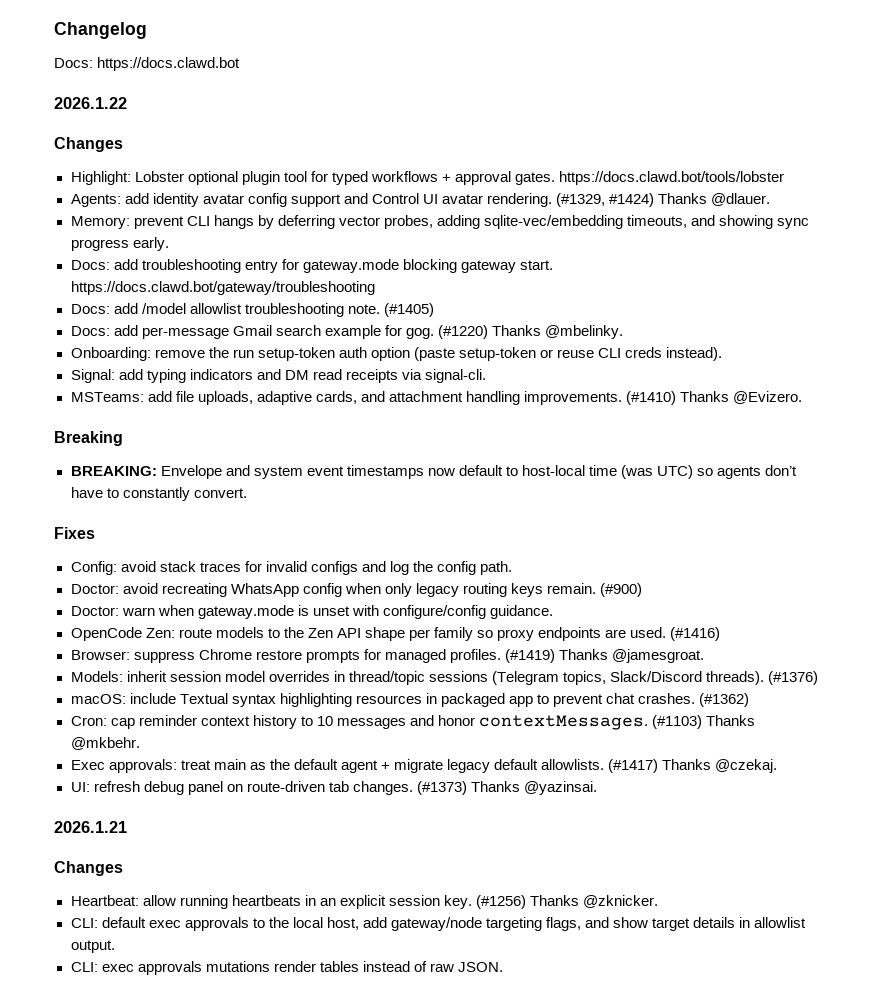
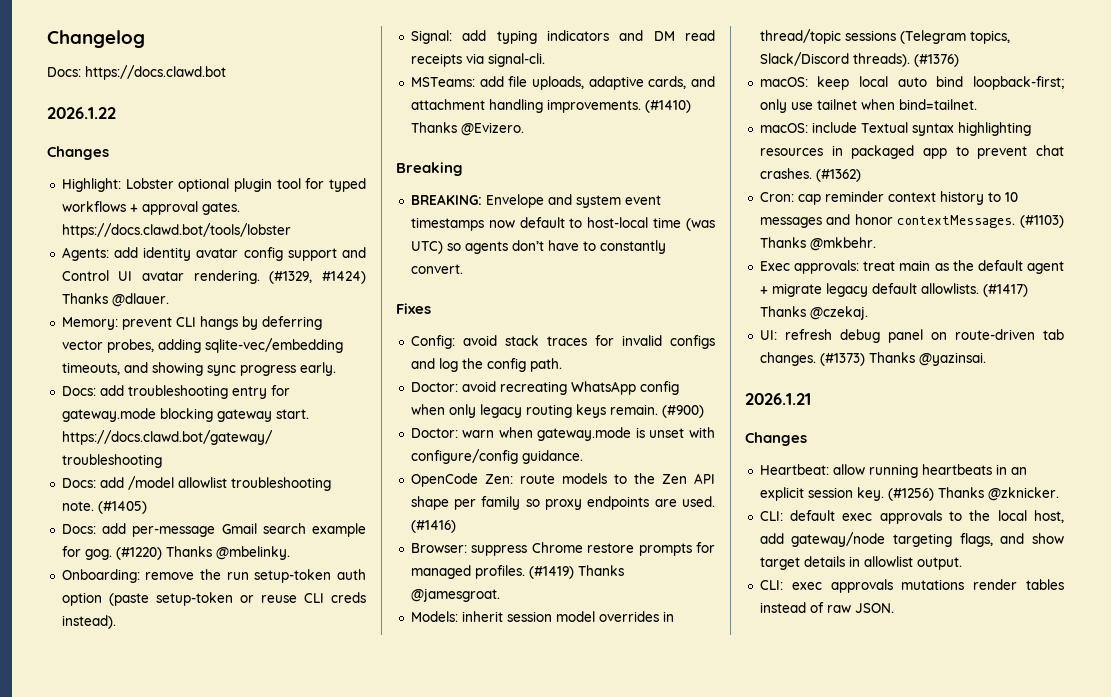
+ macOS: keep local auto bind loopback-first; only use tailnet when bind=tailnet.

